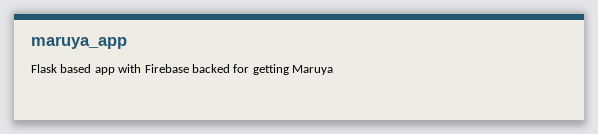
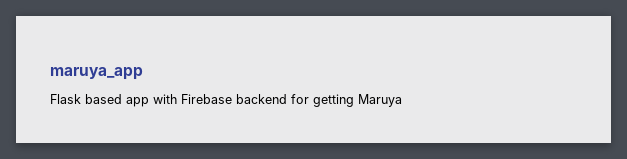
- Flask based app with Firebase backed for getting Maruya
+ Flask based app with Firebase backend for getting Maruya

